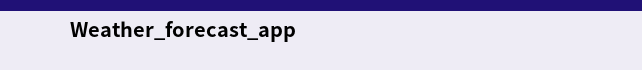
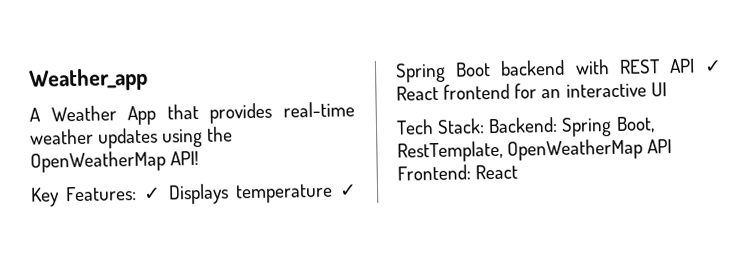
- Weather_forecast_app
+ Weather_app
+ A Weather App that provides real-time weather updates using the OpenWeatherMap API!
+ Key Features: ✓ Displays temperature ✓ Spring Boot backend with REST API ✓ React frontend for an interactive UI
+ Tech Stack: Backend: Spring Boot, RestTemplate, OpenWeatherMap API Frontend: React

